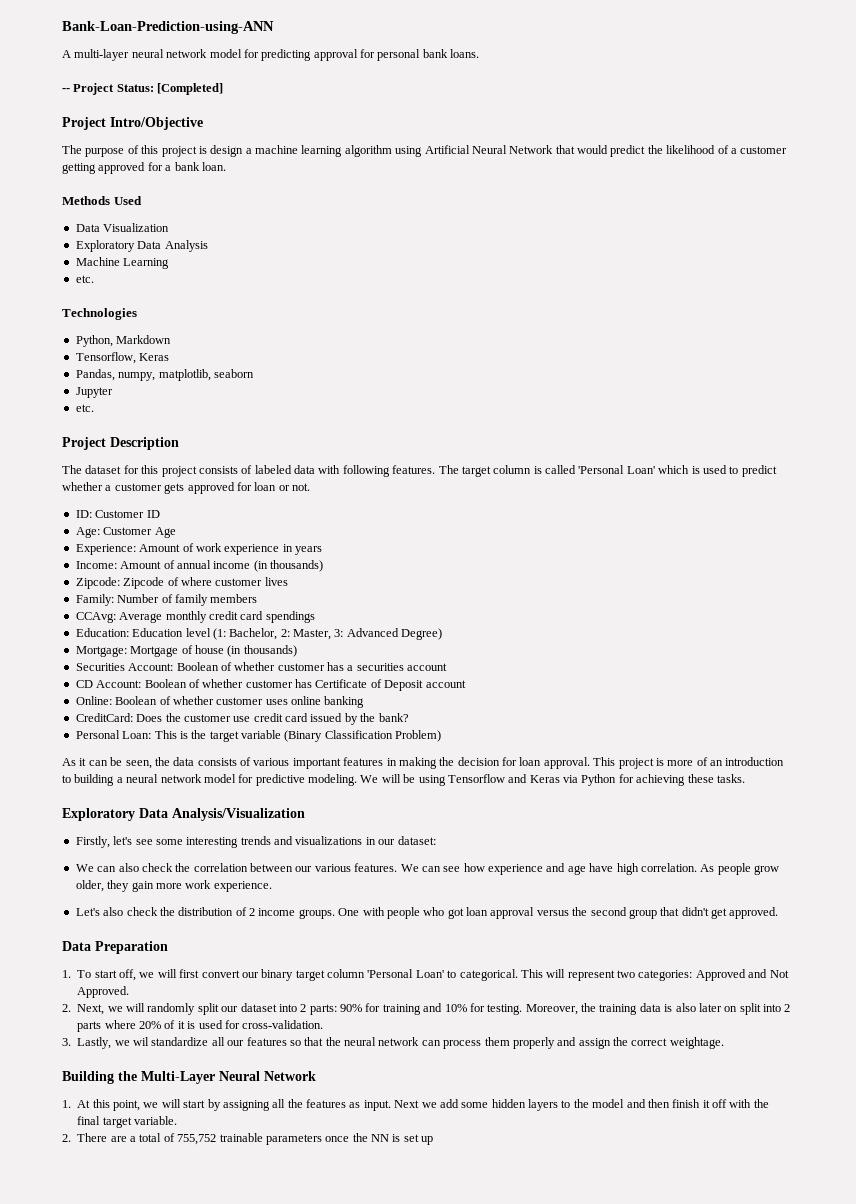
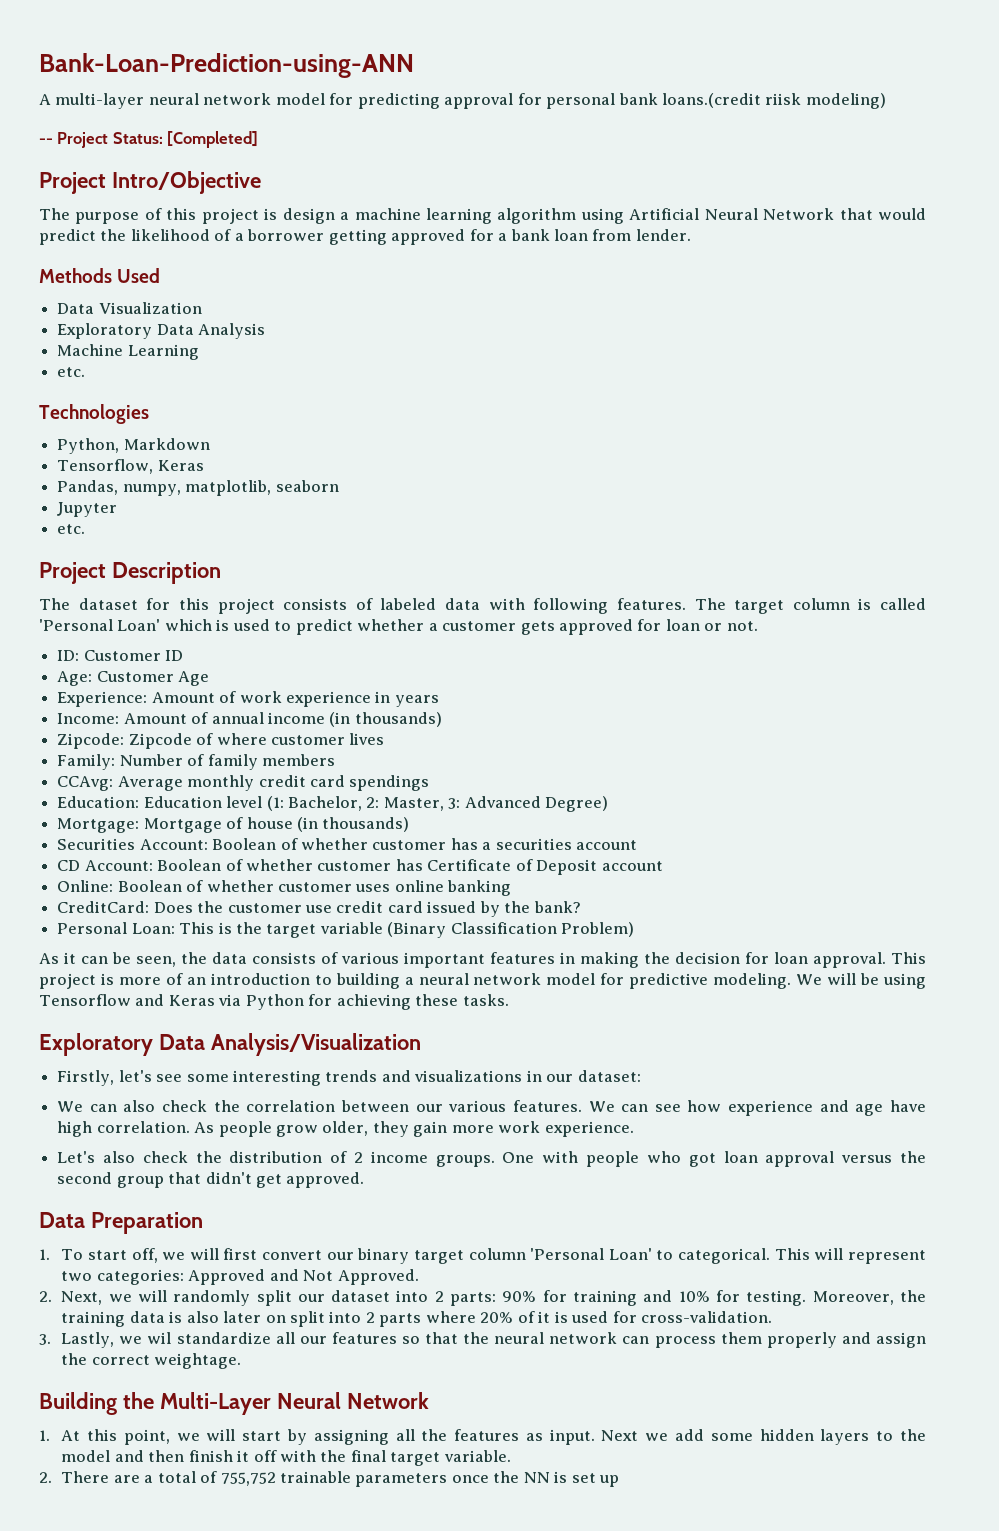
- A multi-layer neural network model for predicting approval for personal bank loans.
+ A multi-layer neural network model for predicting approval for personal bank loans.(credit riisk modeling)
- The purpose of this project is design a machine learning algorithm using Artificial Neural Network that would predict the likelihood of a customer getting approved for a bank loan.
+ The purpose of this project is design a machine learning algorithm using Artificial Neural Network that would predict the likelihood of a borrower getting approved for a bank loan from lender.

